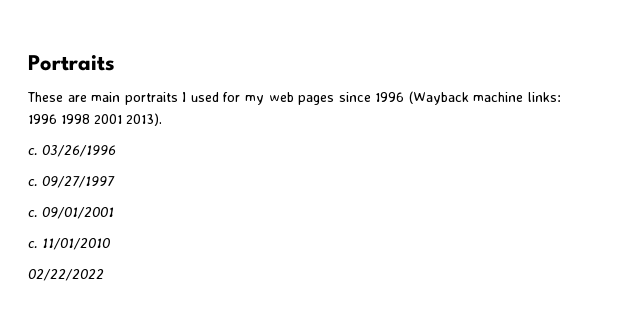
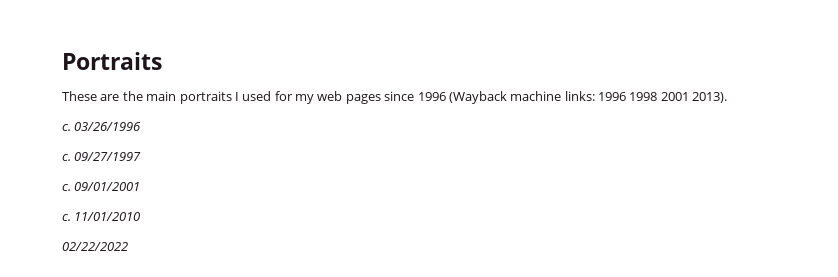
- These are main portraits I used for my web pages since 1996 (Wayback machine links: 1996 1998 2001 2013).
+ These are the main portraits I used for my web pages since 1996 (Wayback machine links: 1996 1998 2001 2013).

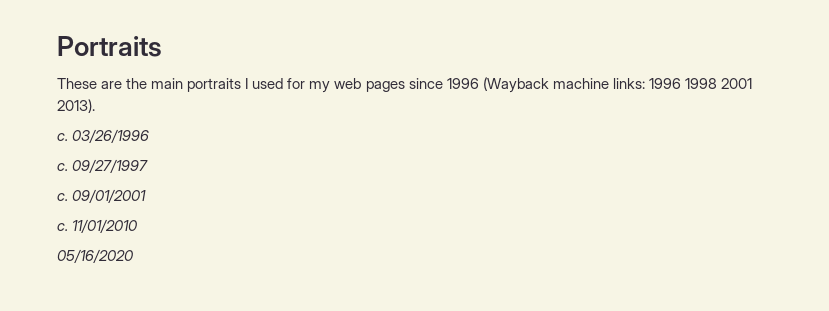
- 02/22/2022
+ 05/16/2020

